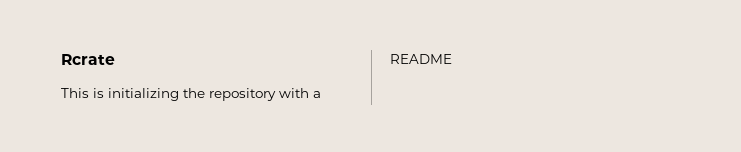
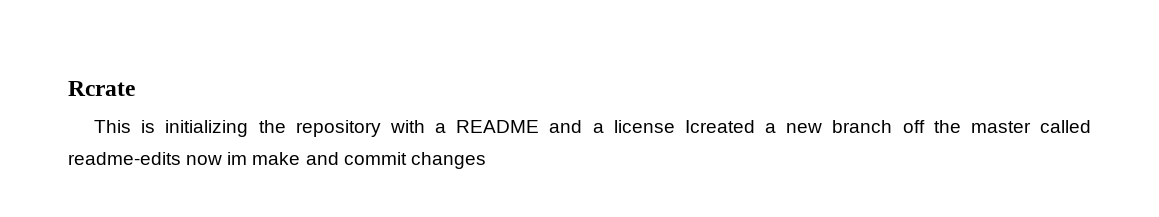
- This is initializing the repository with a README
+ This is initializing the repository with a README and a license Icreated a new branch off the master called readme-edits now im make and commit changes

